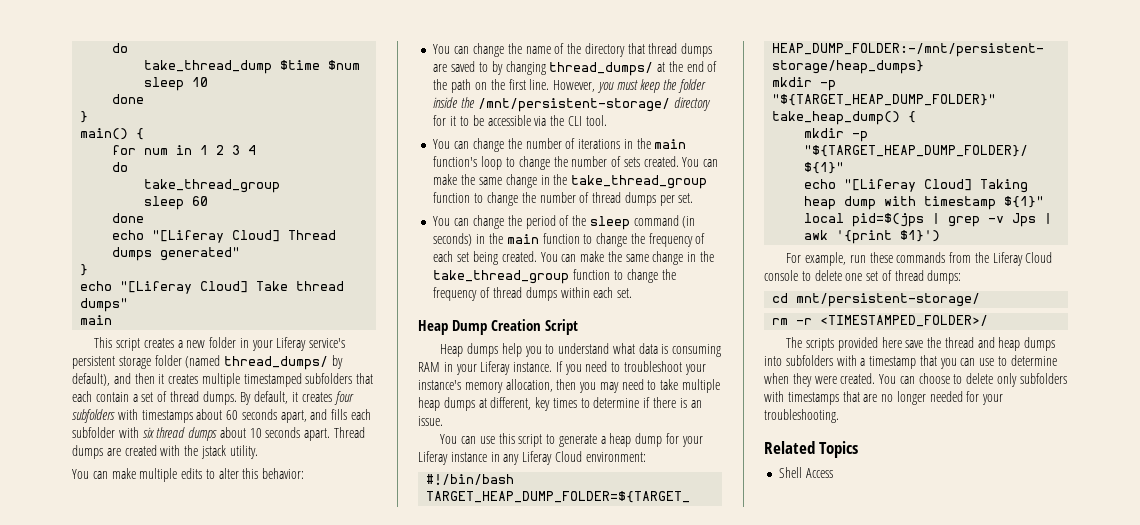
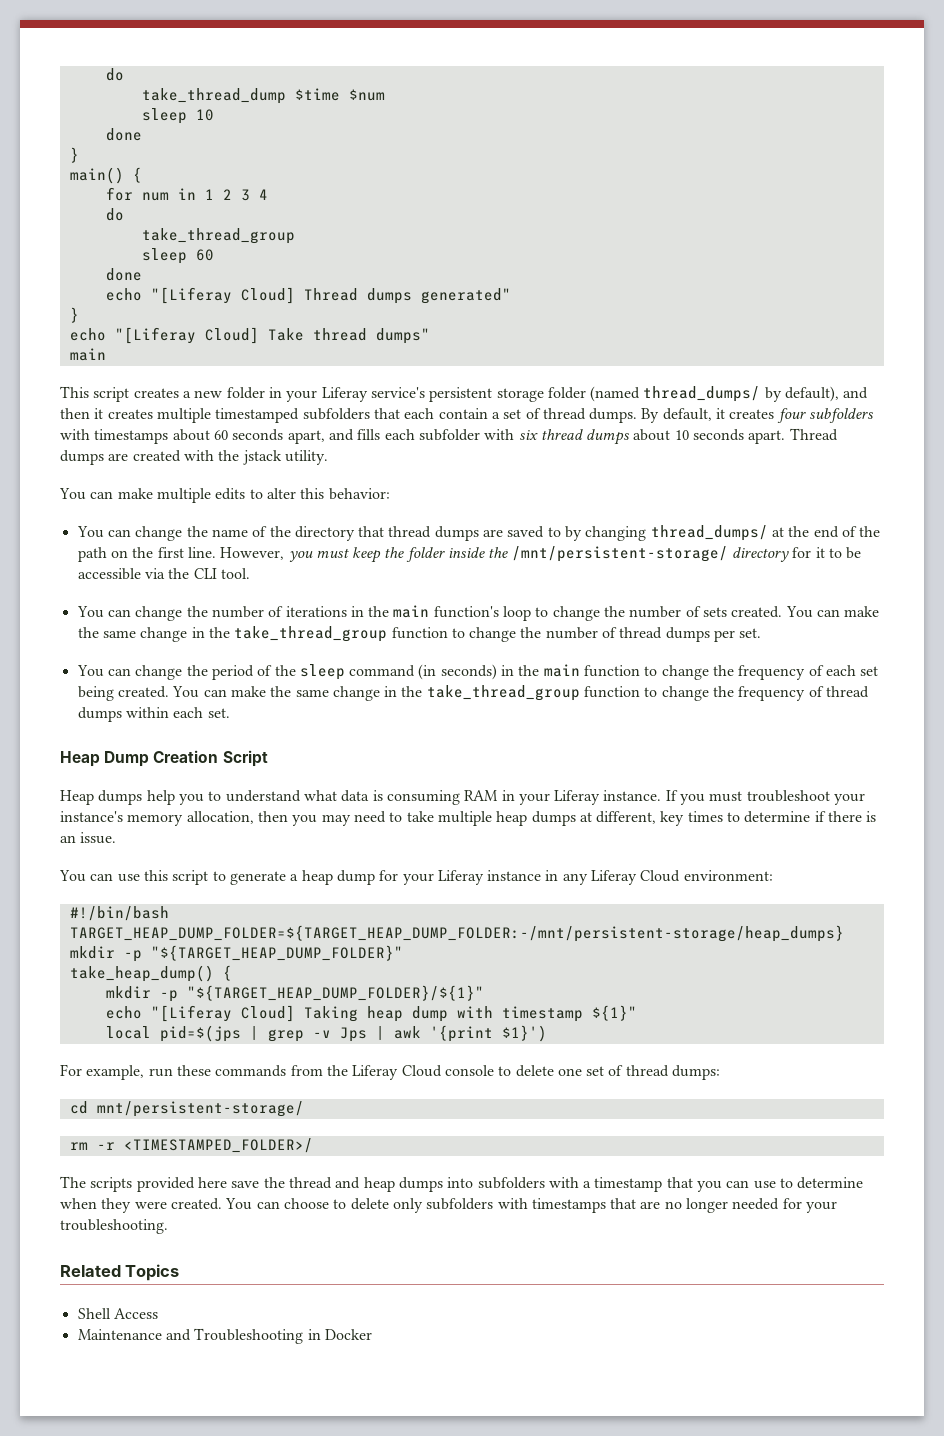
- If you need to troubleshoot your instance's memory allocation, then you may need to take multiple heap dumps at different, key times to determine if there is an issue.
+ If you must troubleshoot your instance's memory allocation, then you may need to take multiple heap dumps at different, key times to determine if there is an issue.
+ Maintenance and Troubleshooting in Docker

